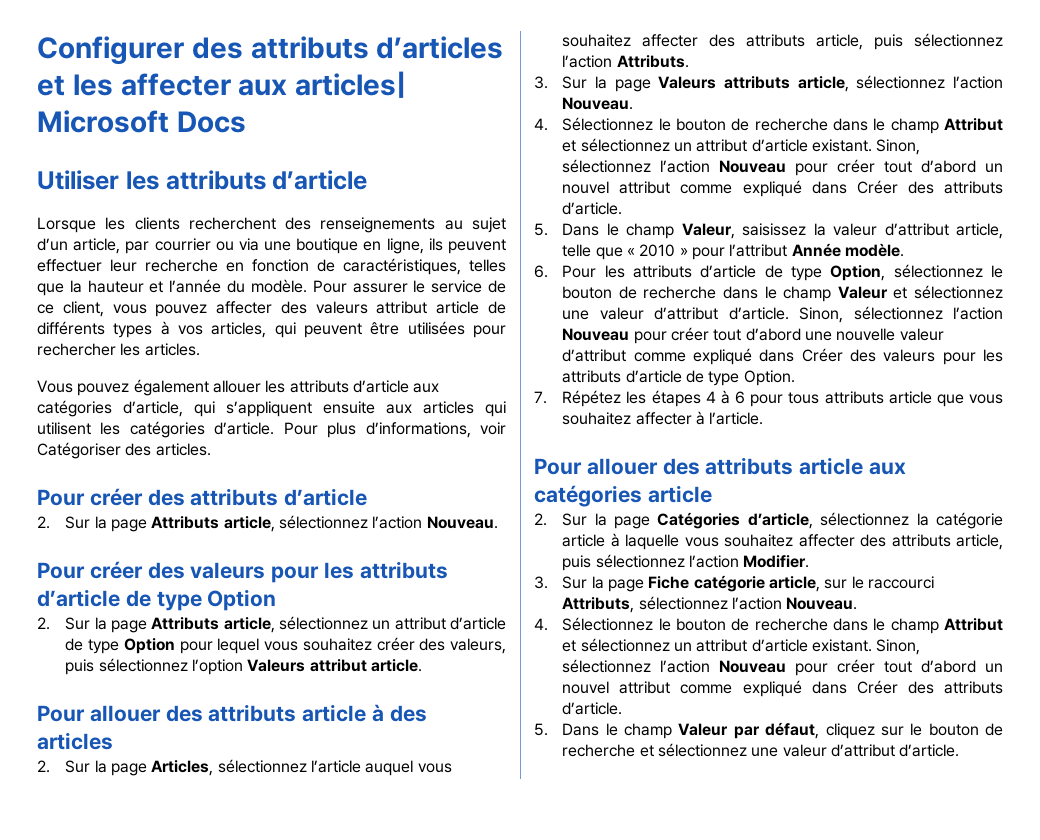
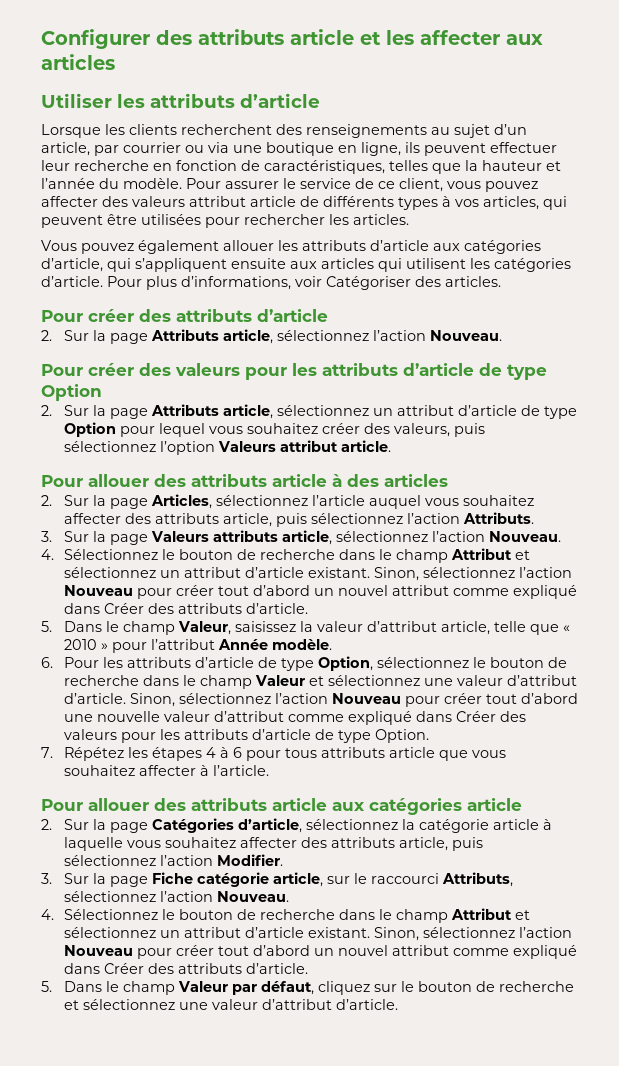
- Configurer des attributs d’articles et les affecter aux articles| Microsoft Docs
+ Configurer des attributs article et les affecter aux articles

